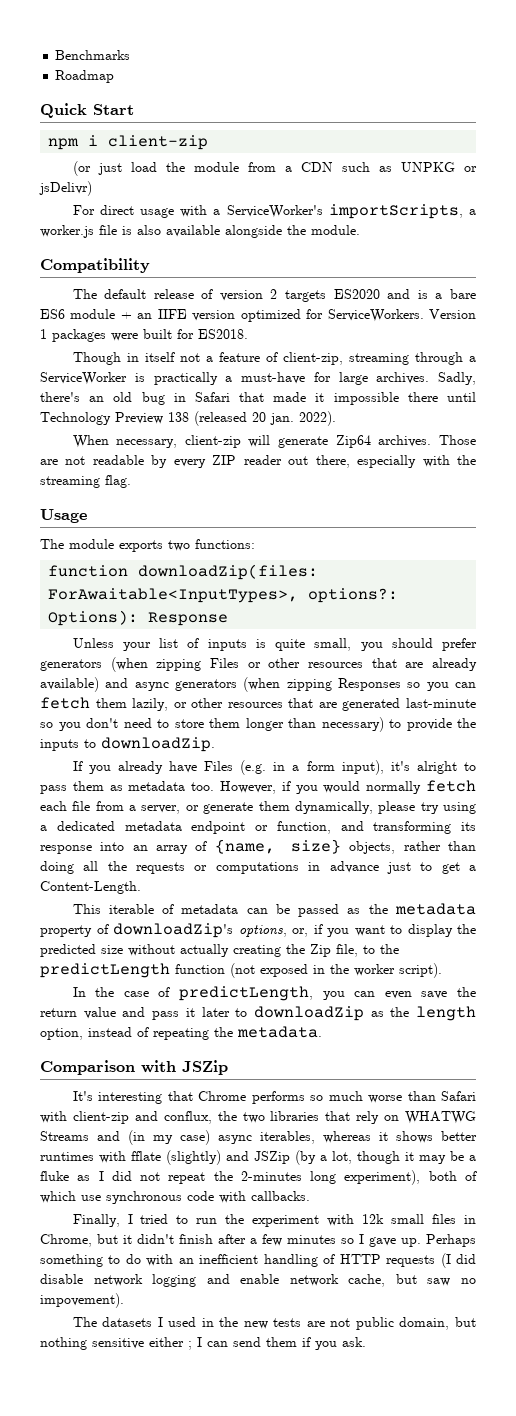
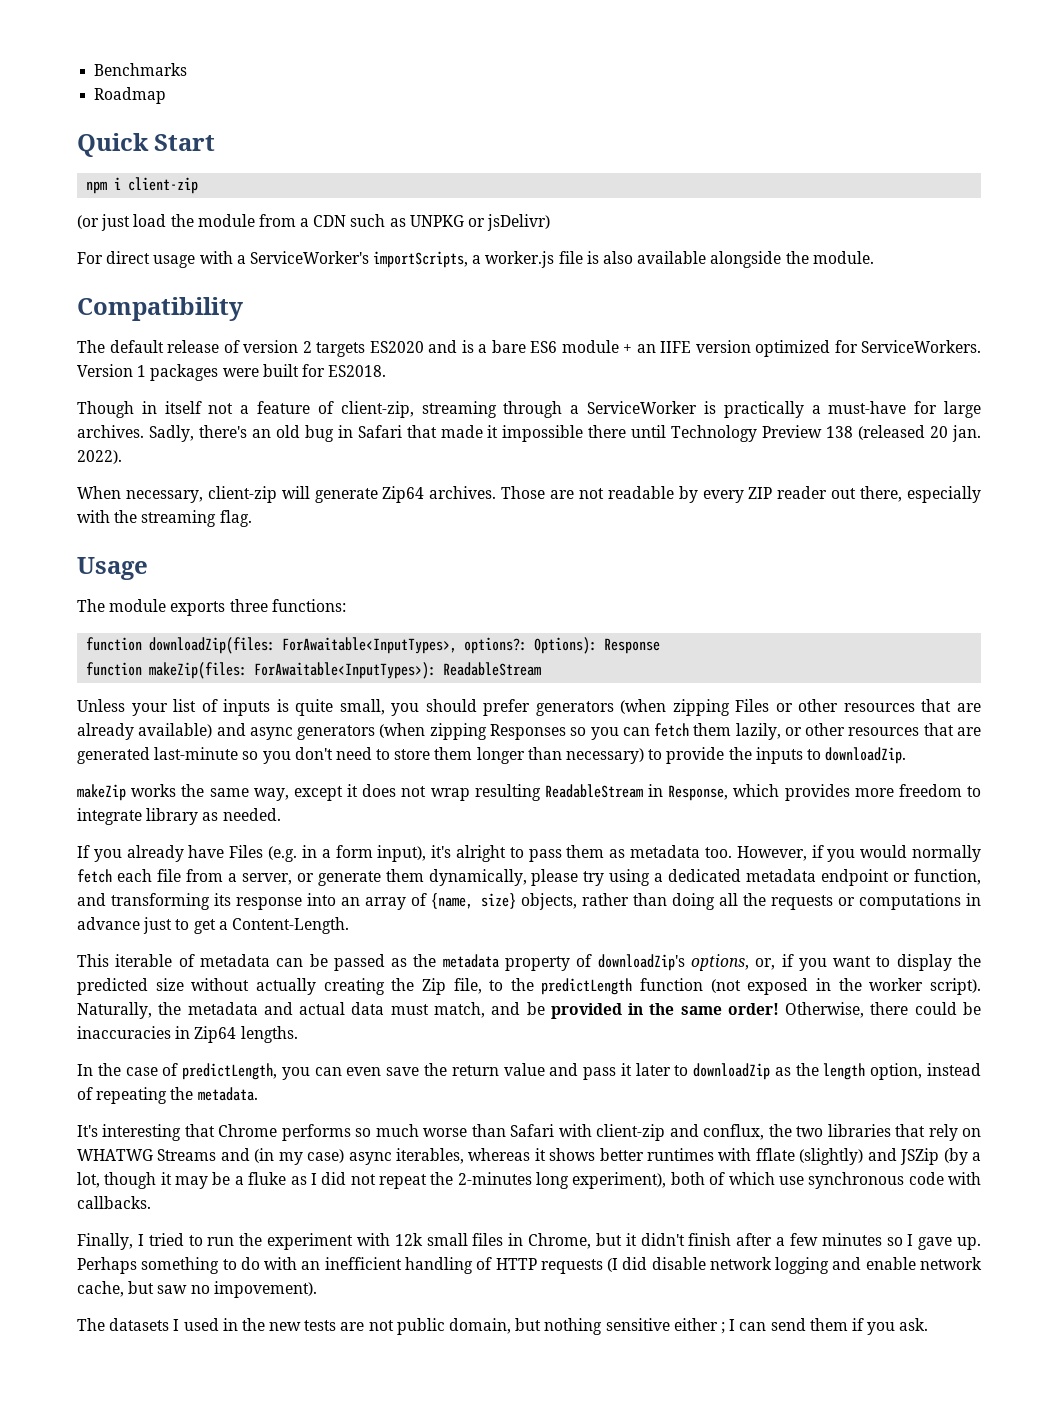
- The module exports two functions:
+ The module exports three functions:
+ function makeZip(files: ForAwaitable<InputTypes>): ReadableStream
+ makeZip works the same way, except it does not wrap resulting ReadableStream in Response, which provides more freedom to integrate library as needed.
+ Naturally, the metadata and actual data must match, and be provided in the same order! Otherwise, there could be inaccuracies in Zip64 lengths.
- Comparison with JSZip

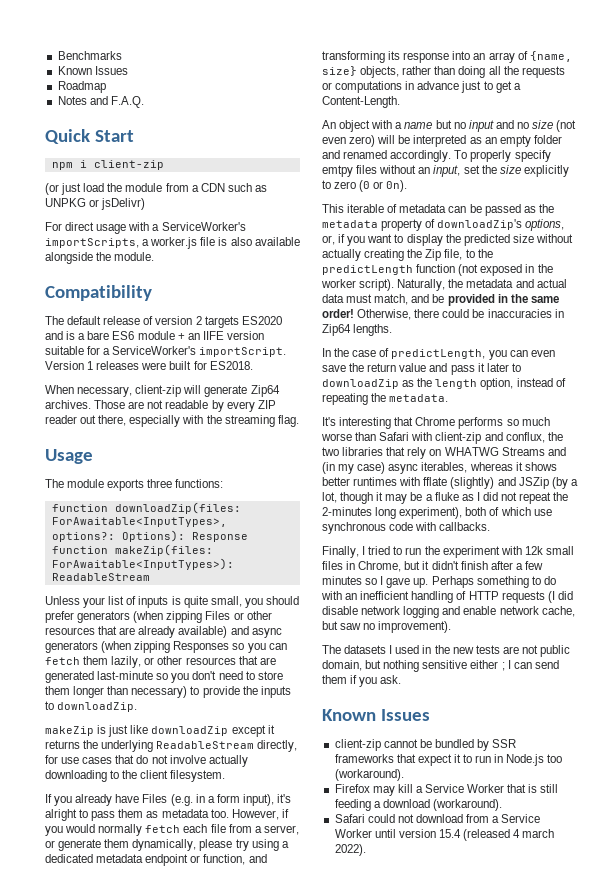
  Benchmarks
+ Known Issues
+ Notes and F.A.Q.
- The default release of version 2 targets ES2020 and is a bare ES6 module + an IIFE version optimized for ServiceWorkers.
+ The default release of version 2 targets ES2020 and is a bare ES6 module + an IIFE version suitable for a ServiceWorker's importScript.
- Version 1 packages were built for ES2018.
+ Version 1 releases were built for ES2018.
- Though in itself not a feature of client-zip, streaming through a ServiceWorker is practically a must-have for large archives. Sadly, there's an old bug in Safari that made it impossible there until Technology Preview 138 (released 20 jan. 2022).
- makeZip works the same way, except it does not wrap resulting ReadableStream in Response, which provides more freedom to integrate library as needed.
+ makeZip is just like downloadZip except it returns the underlying ReadableStream directly, for use cases that do not involve actually downloading to the client filesystem.
+ An object with a name but no input and no size (not even zero) will be interpreted as an empty folder and renamed accordingly. To properly specify emtpy files without an input, set the size explicitly to zero (0 or 0n).
- Perhaps something to do with an inefficient handling of HTTP requests (I did disable network logging and enable network cache, but saw no impovement).
+ Perhaps something to do with an inefficient handling of HTTP requests (I did disable network logging and enable network cache, but saw no improvement).
  The datasets I used in the new tests are not public domain, but nothing sensitive either ; I can send them if you ask.
+ Known Issues
+ client-zip cannot be bundled by SSR frameworks that expect it to run in Node.js too (workaround).
+ Firefox may kill a Service Worker that is still feeding a download (workaround).
+ Safari could not download from a Service Worker until version 15.4 (released 4 march 2022).

